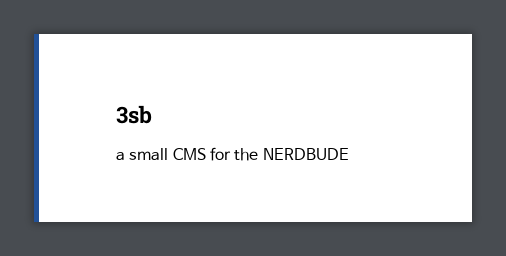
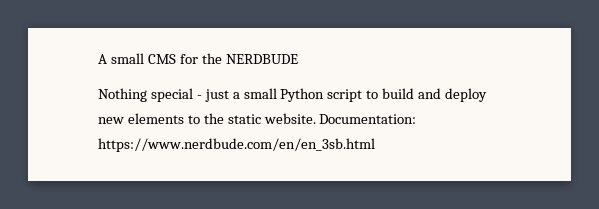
- 3sb
- a small CMS for the NERDBUDE
+ A small CMS for the NERDBUDE
+ Nothing special - just a small Python script to build and deploy new elements to the static website. Documentation: https://www.nerdbude.com/en/en_3sb.html

